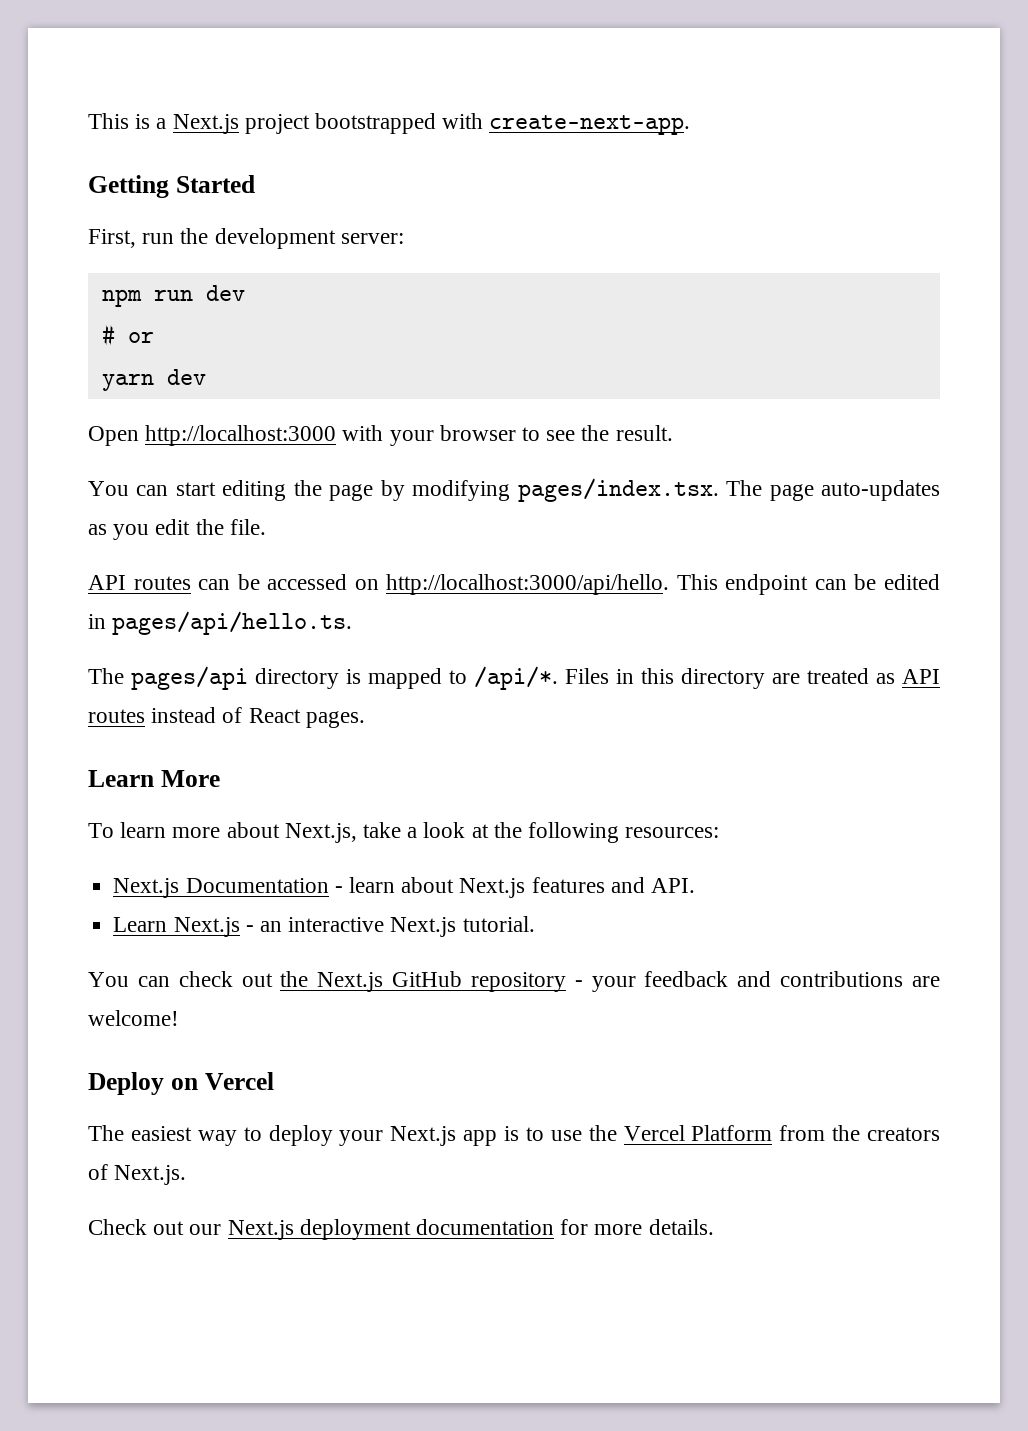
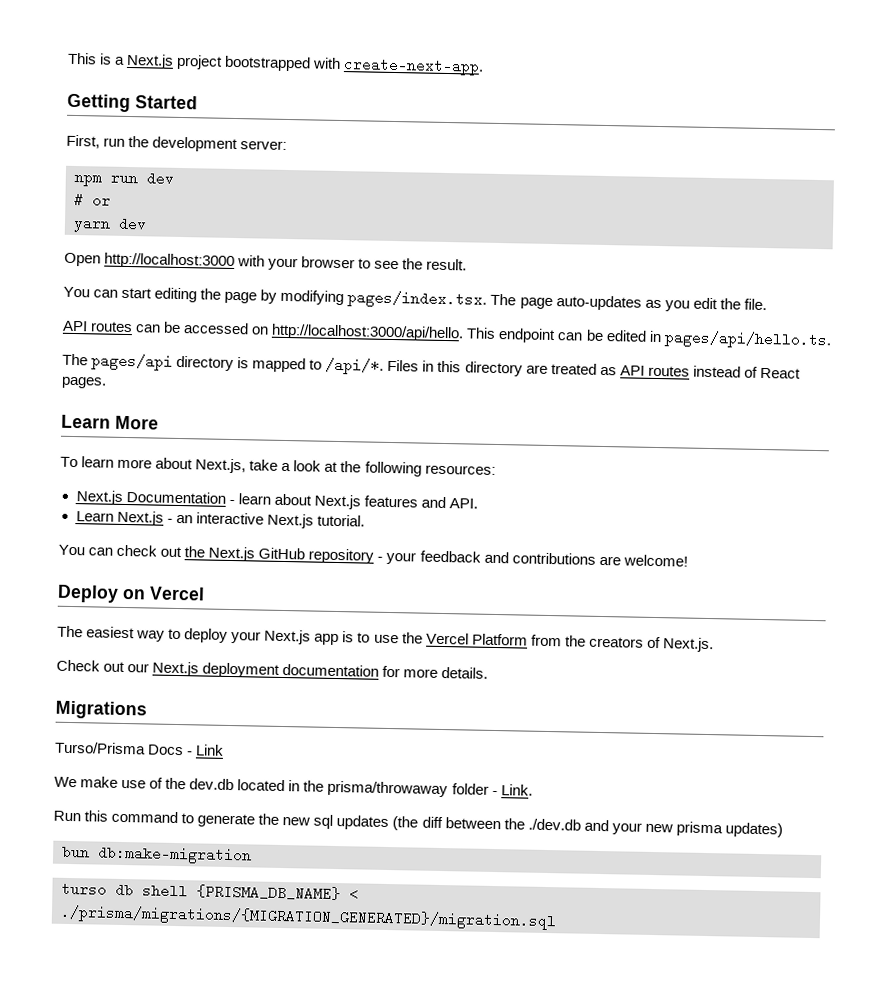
+ Migrations
+ Turso/Prisma Docs - Link
+ We make use of the dev.db located in the prisma/throwaway folder - Link.
+ Run this command to generate the new sql updates (the diff between the ./dev.db and your new prisma updates)
+ bun db:make-migration
+ turso db shell {PRISMA_DB_NAME} < ./prisma/migrations/{MIGRATION_GENERATED}/migration.sql

